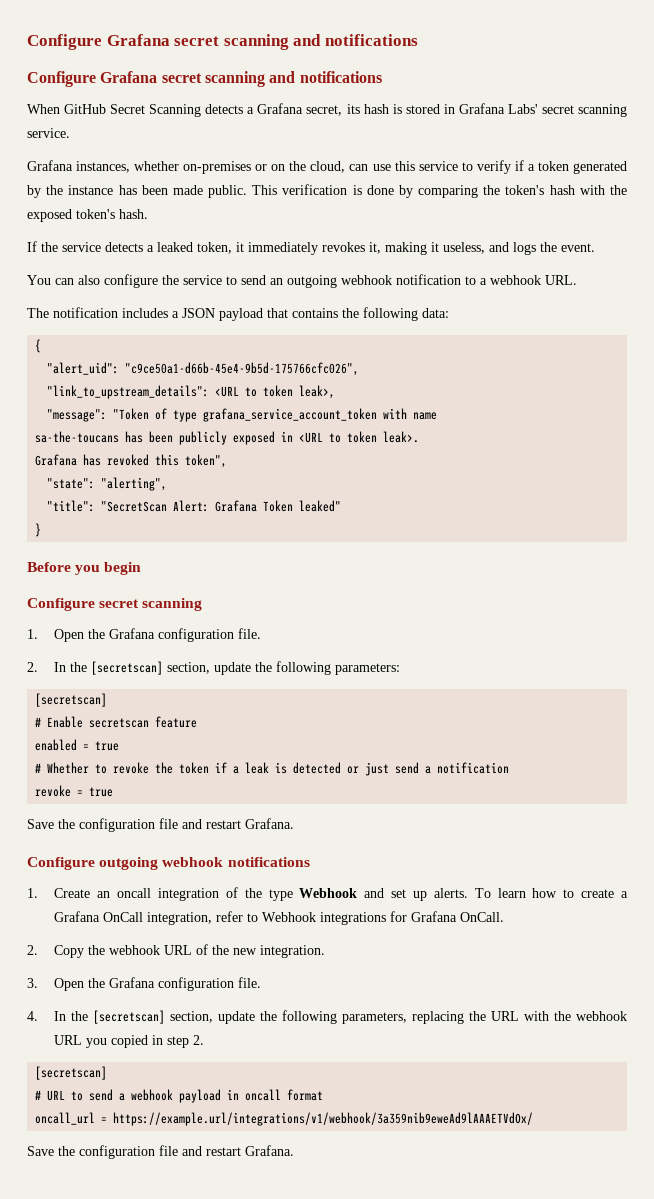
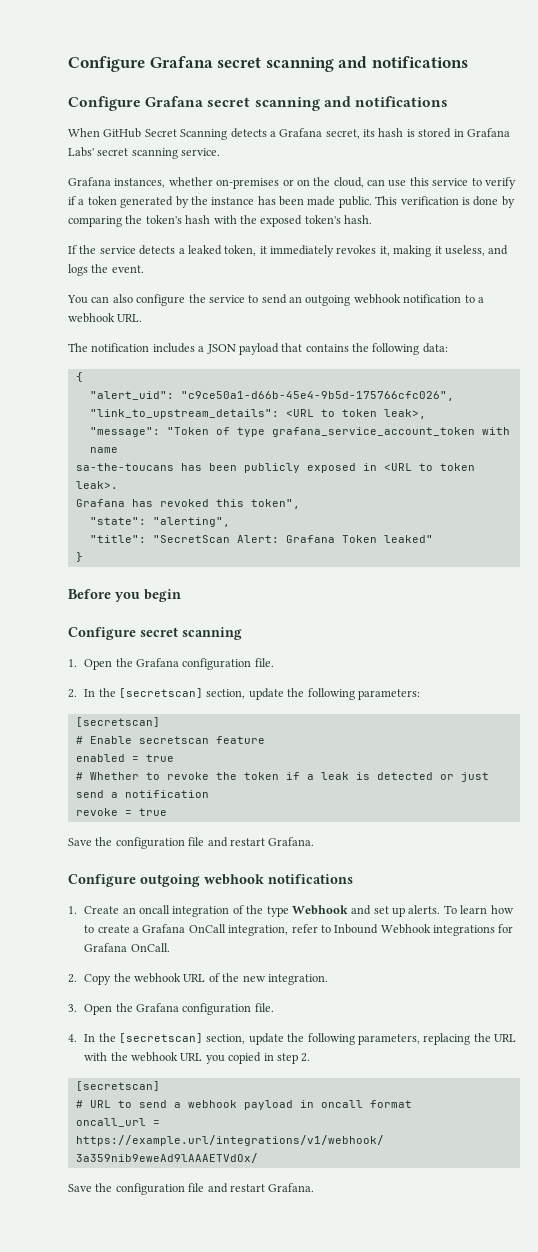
- To learn how to create a Grafana OnCall integration, refer to Webhook integrations for Grafana OnCall.
+ To learn how to create a Grafana OnCall integration, refer to Inbound Webhook integrations for Grafana OnCall.

